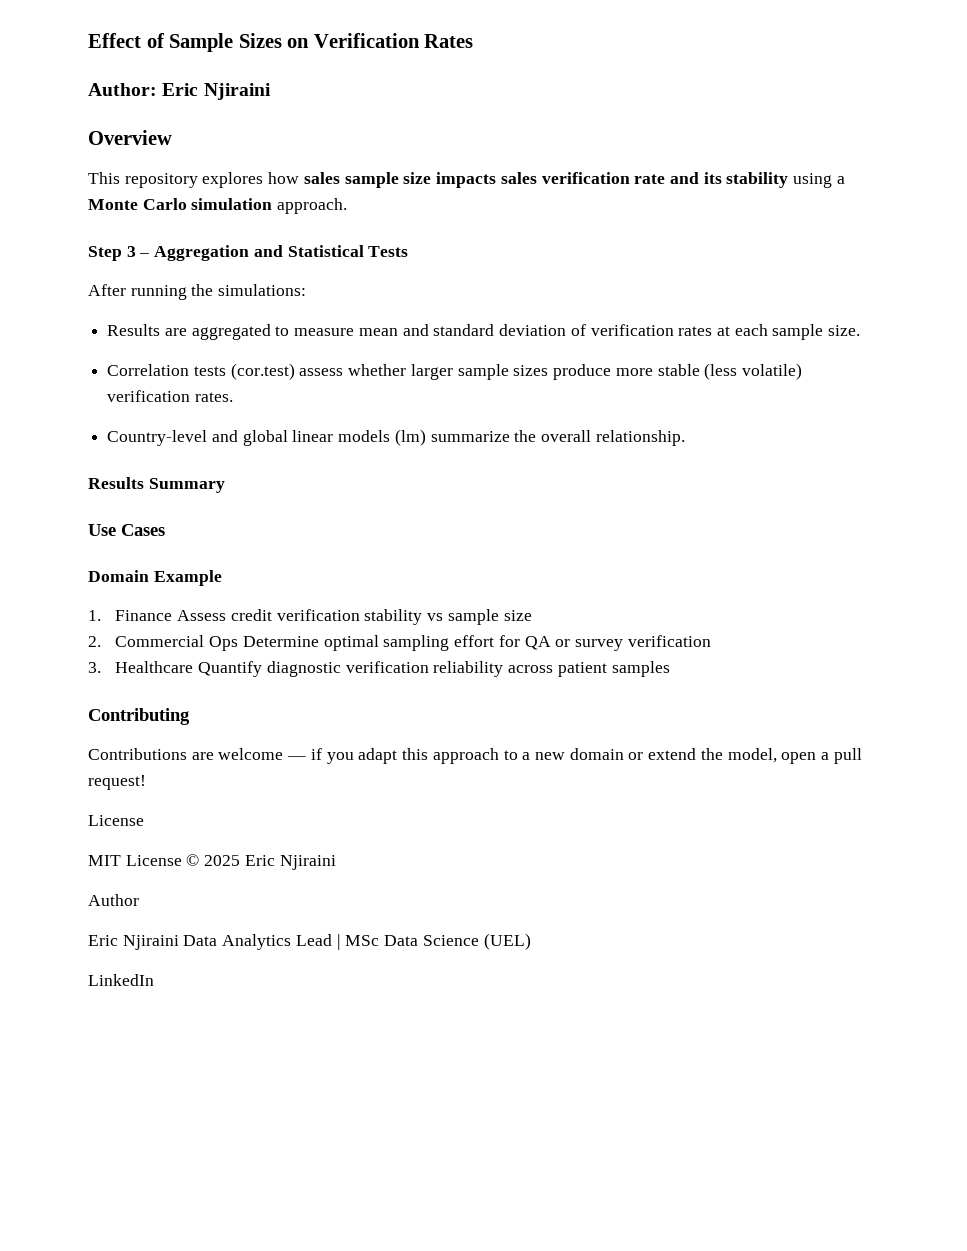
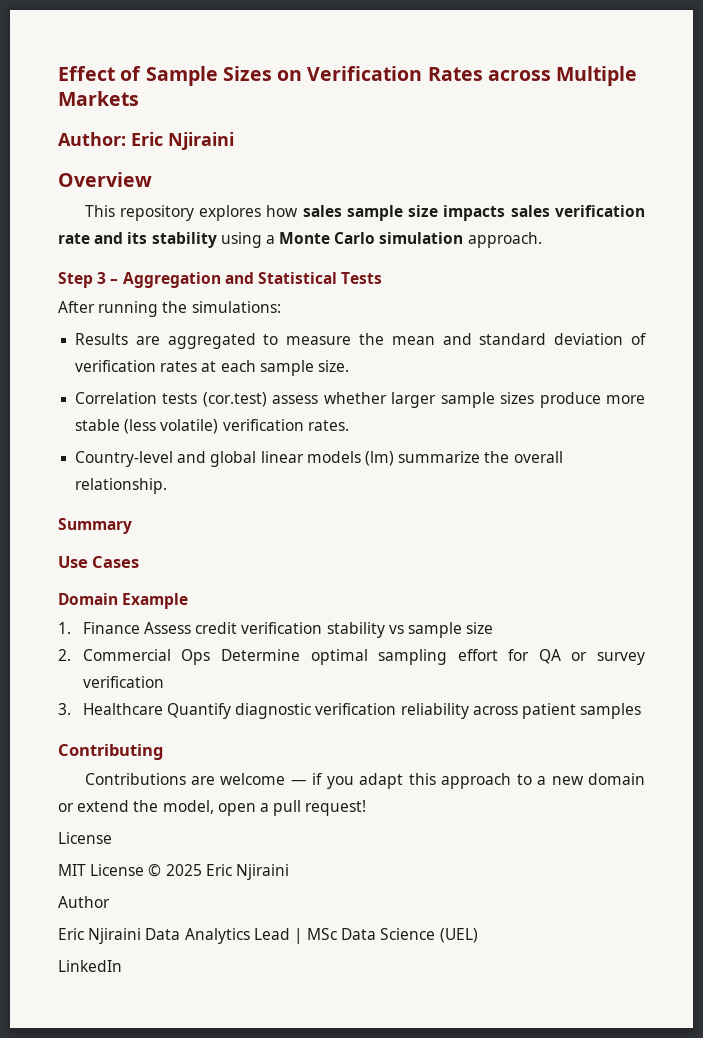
- Effect of Sample Sizes on Verification Rates
+ Effect of Sample Sizes on Verification Rates across Multiple Markets
- Results are aggregated to measure mean and standard deviation of verification rates at each sample size.
+ Results are aggregated to measure the mean and standard deviation of verification rates at each sample size.
- Results Summary
+ Summary

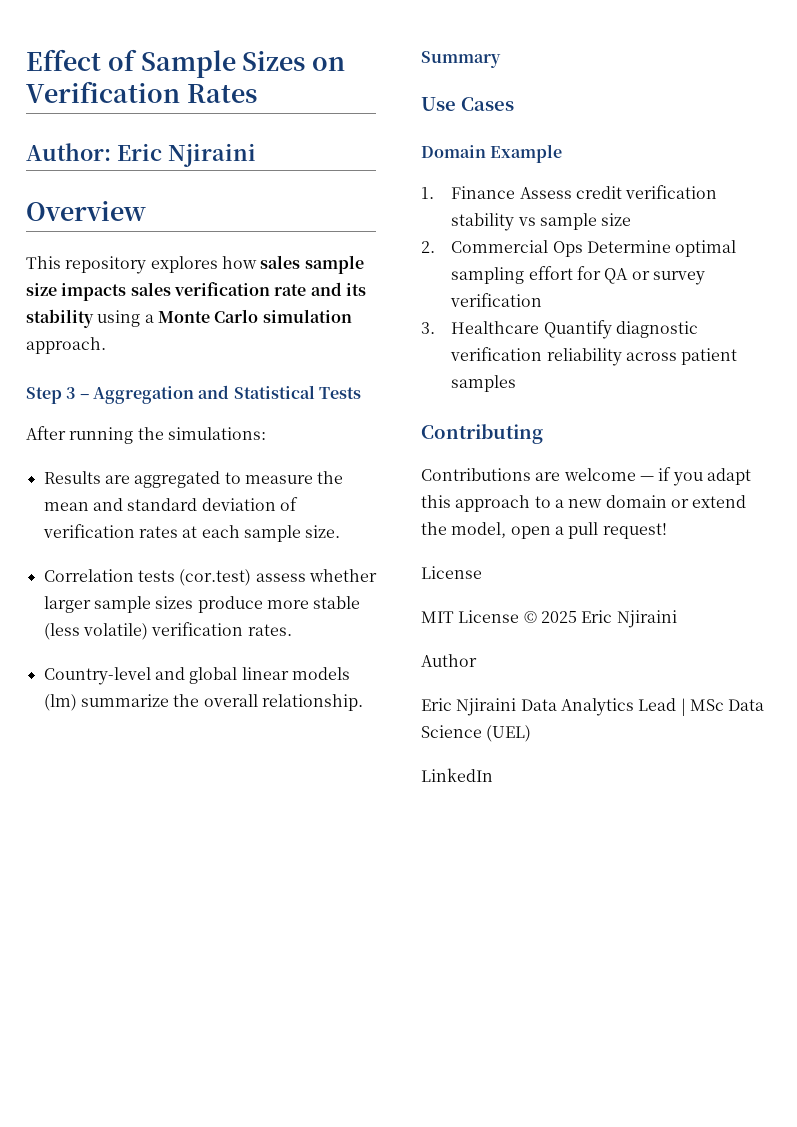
- Effect of Sample Sizes on Verification Rates across Multiple Markets
+ Effect of Sample Sizes on Verification Rates

